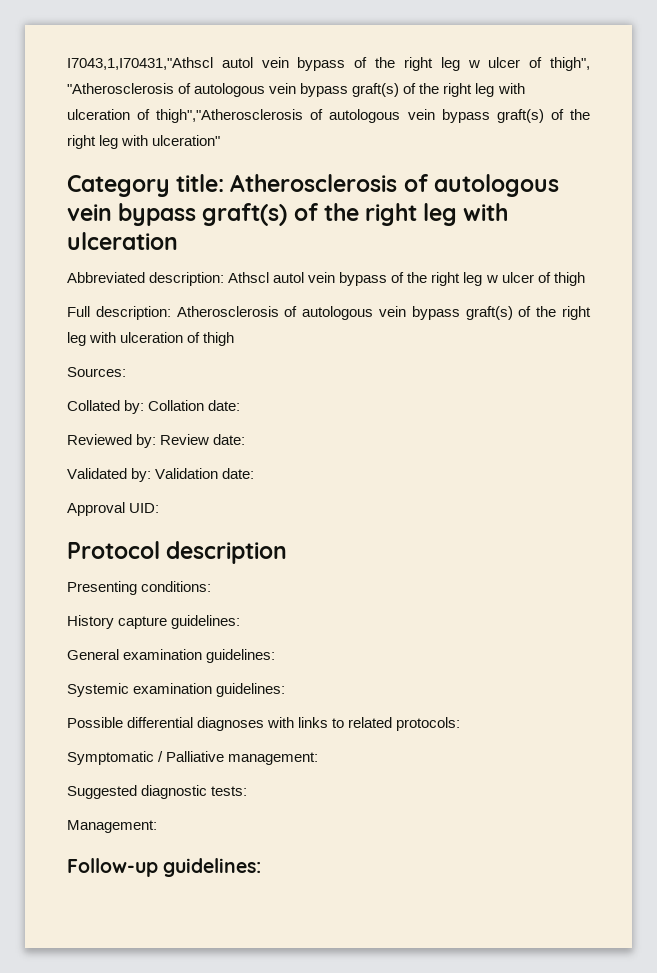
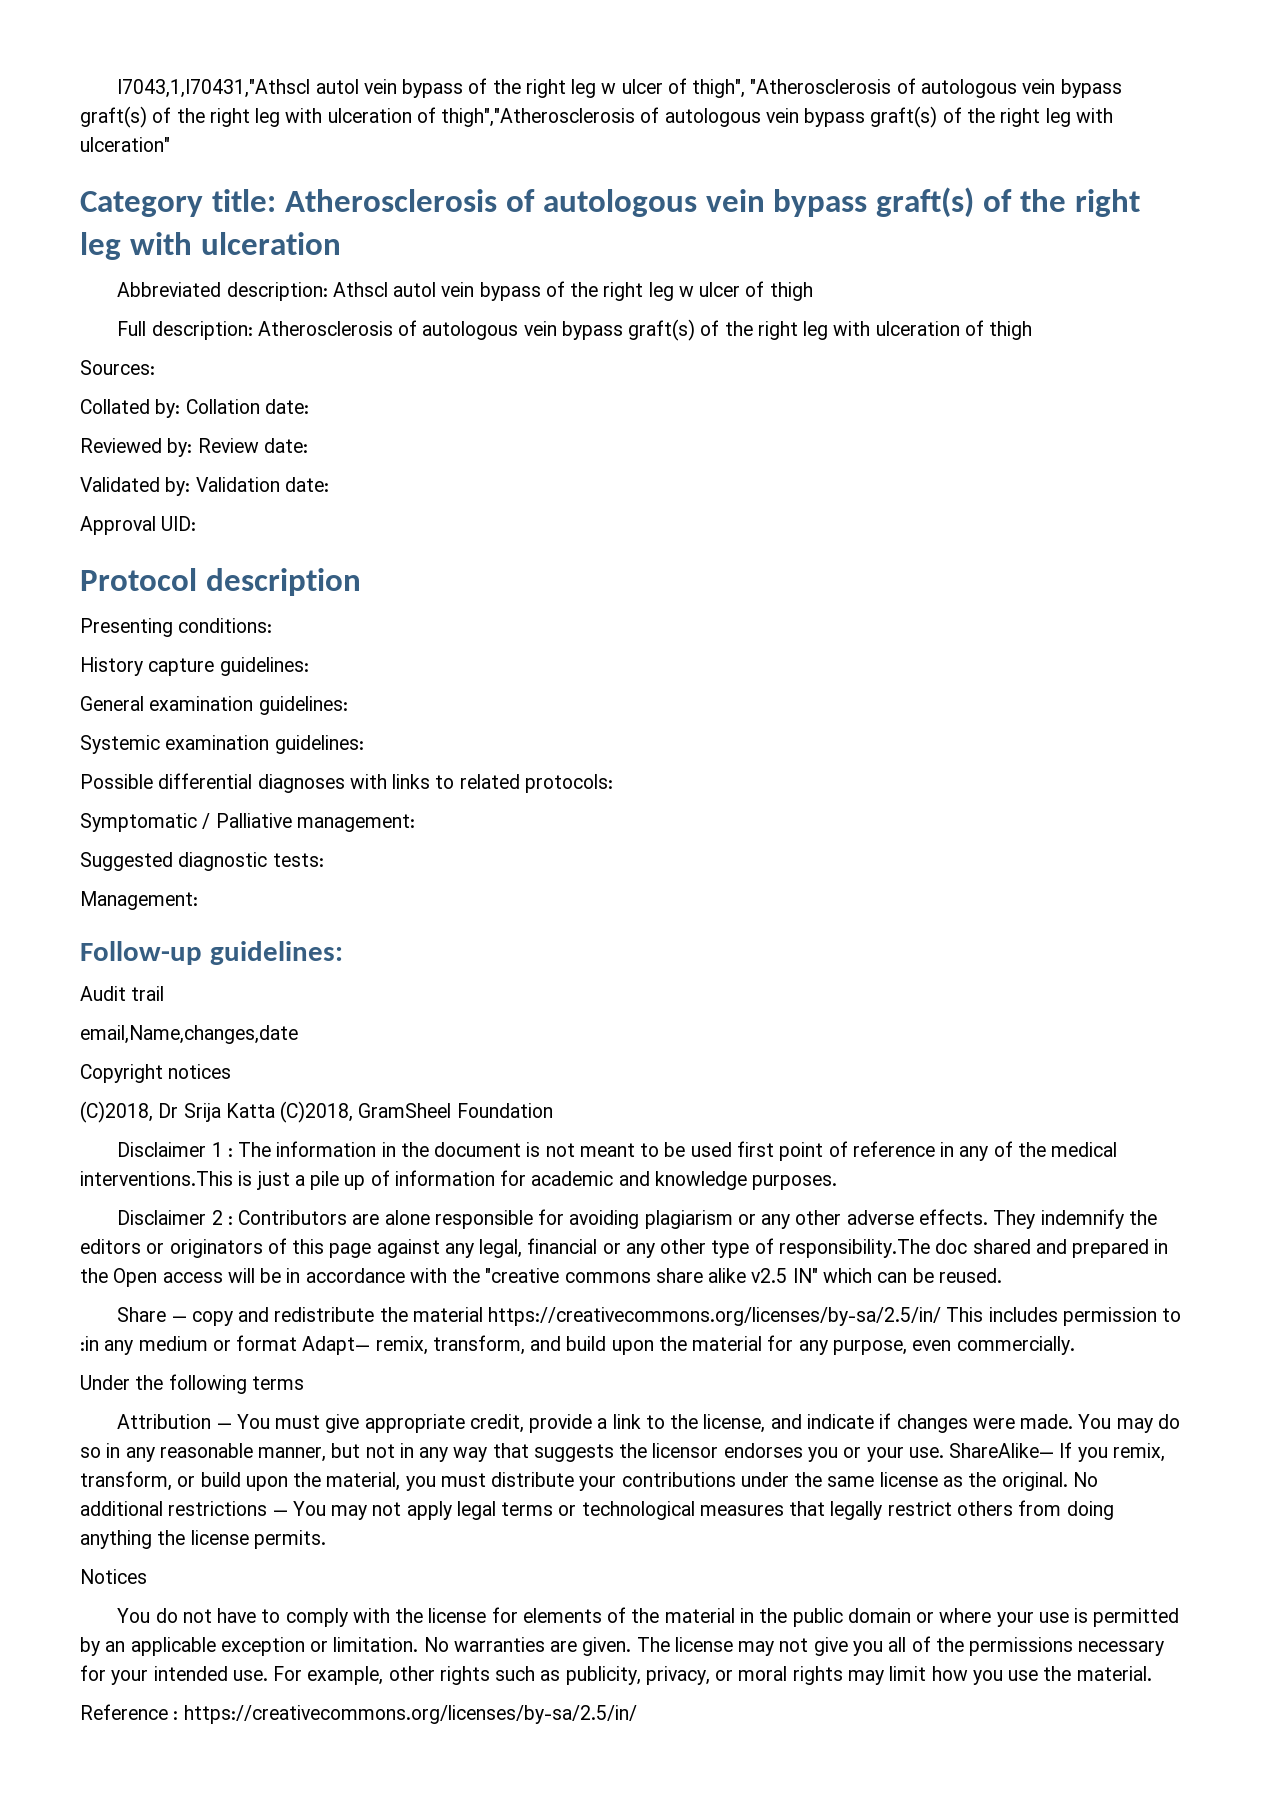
+ Audit trail
+ email,Name,changes,date
+ Copyright notices
+ (C)2018, Dr Srija Katta (C)2018, GramSheel Foundation
+ Disclaimer 1 : The information in the document is not meant to be used first point of reference in any of the medical interventions.This is just a pile up of information for academic and knowledge purposes.
+ Disclaimer 2 : Contributors are alone responsible for avoiding plagiarism or any other adverse effects. They indemnify the editors or originators of this page against any legal, financial or any other type of responsibility.The doc shared and prepared in the Open access will be in accordance with the "creative commons share alike v2.5 IN" which can be reused.
+ Share — copy and redistribute the material https://creativecommons.org/licenses/by-sa/2.5/in/ This includes permission to :in any medium or format Adapt— remix, transform, and build upon the material for any purpose, even commercially.
+ Under the following terms
+ Attribution — You must give appropriate credit, provide a link to the license, and indicate if changes were made. You may do so in any reasonable manner, but not in any way that suggests the licensor endorses you or your use. ShareAlike— If you remix, transform, or build upon the material, you must distribute your contributions under the same license as the original. No additional restrictions — You may not apply legal terms or technological measures that legally restrict others from doing anything the license permits.
+ Notices
+ You do not have to comply with the license for elements of the material in the public domain or where your use is permitted by an applicable exception or limitation. No warranties are given. The license may not give you all of the permissions necessary for your intended use. For example, other rights such as publicity, privacy, or moral rights may limit how you use the material.
+ Reference : https://creativecommons.org/licenses/by-sa/2.5/in/

